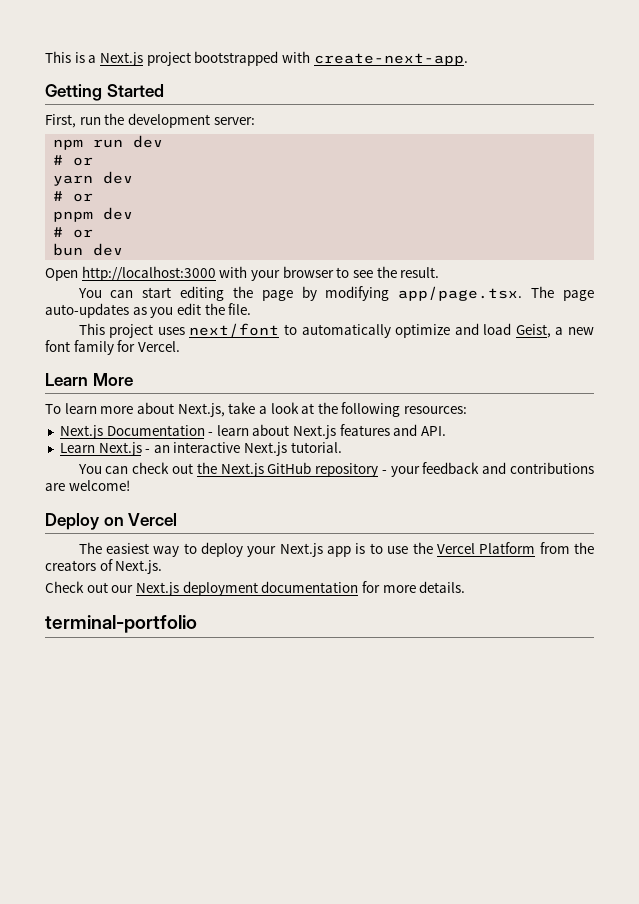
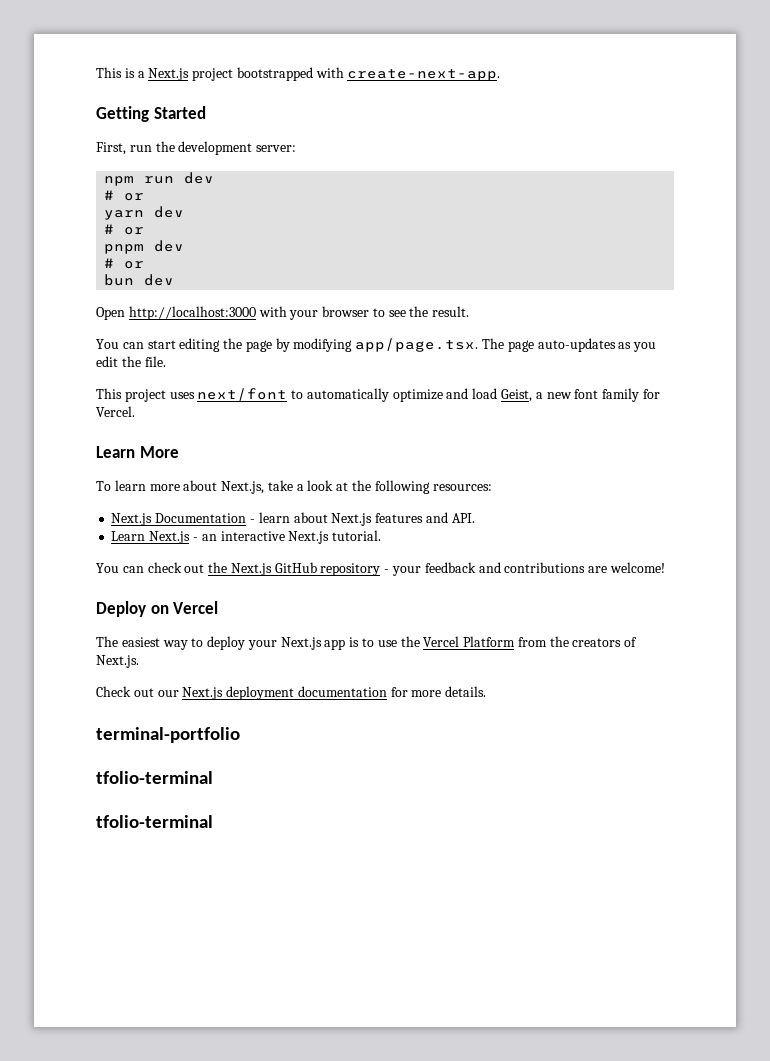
  terminal-portfolio
+ tfolio-terminal
+ tfolio-terminal

